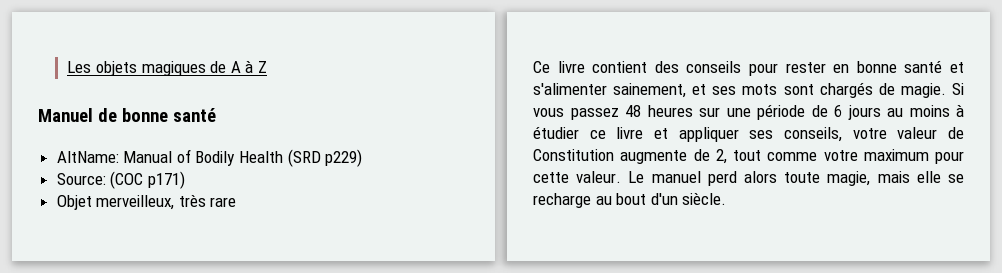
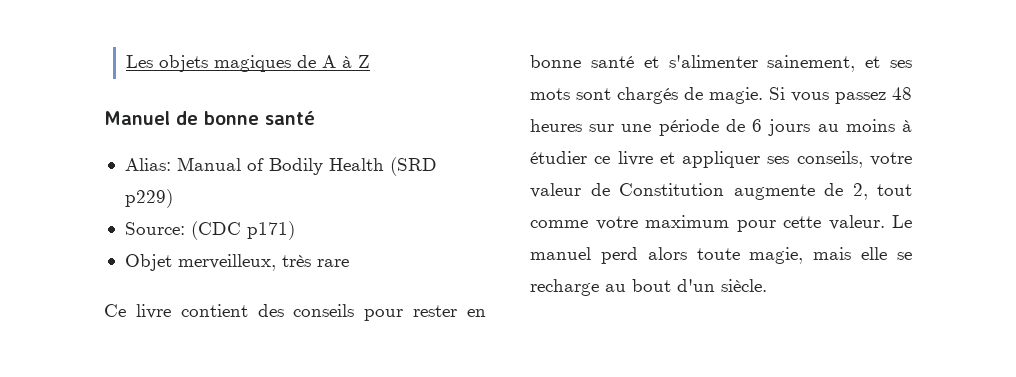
- AltName: Manual of Bodily Health (SRD p229)
+ Alias: Manual of Bodily Health (SRD p229)
- Source: (COC p171)
+ Source: (CDC p171)

